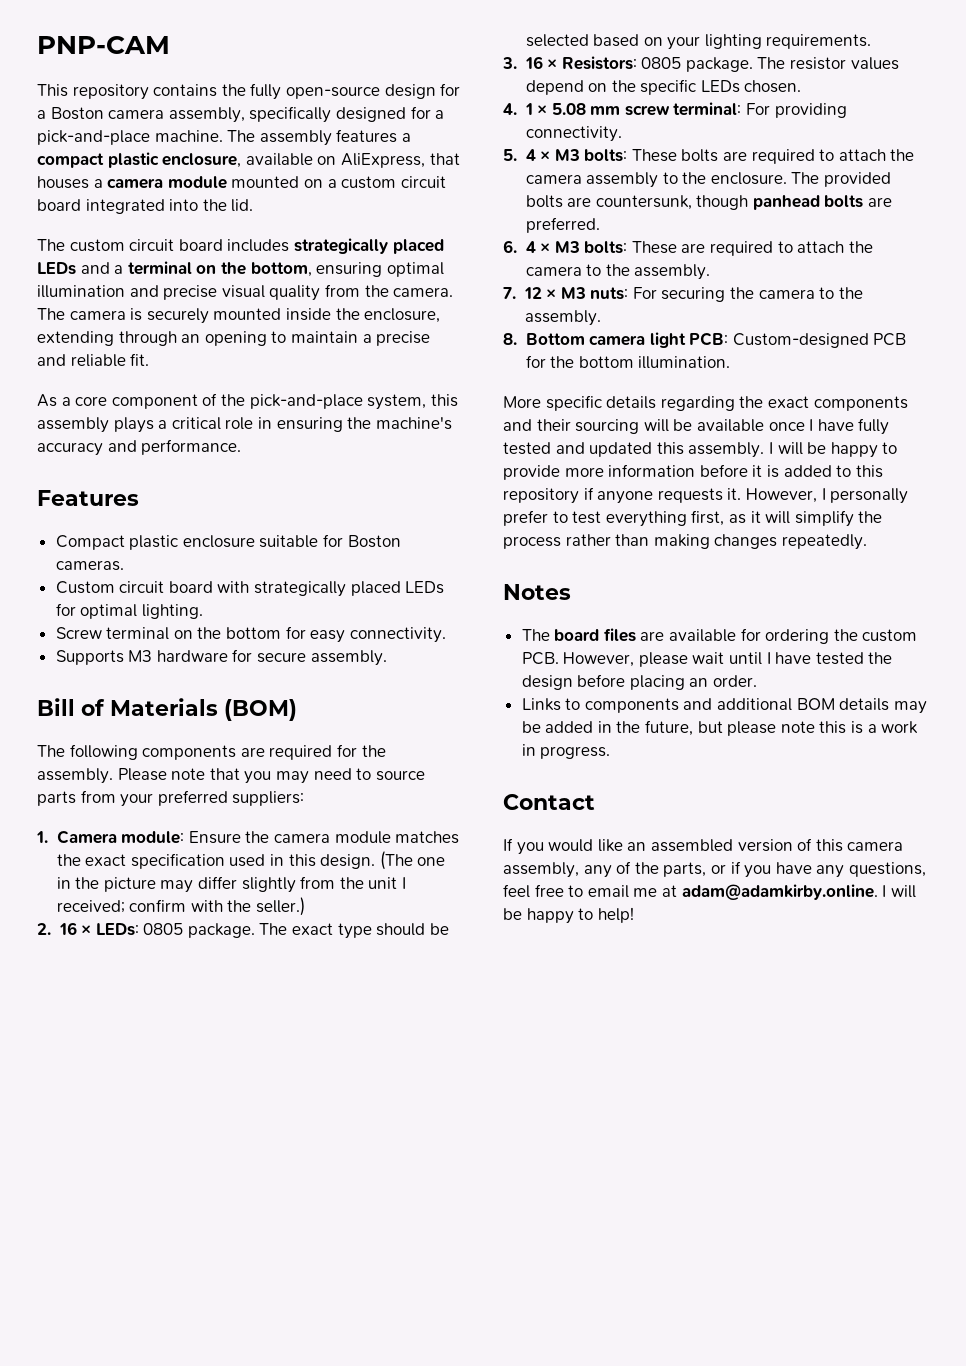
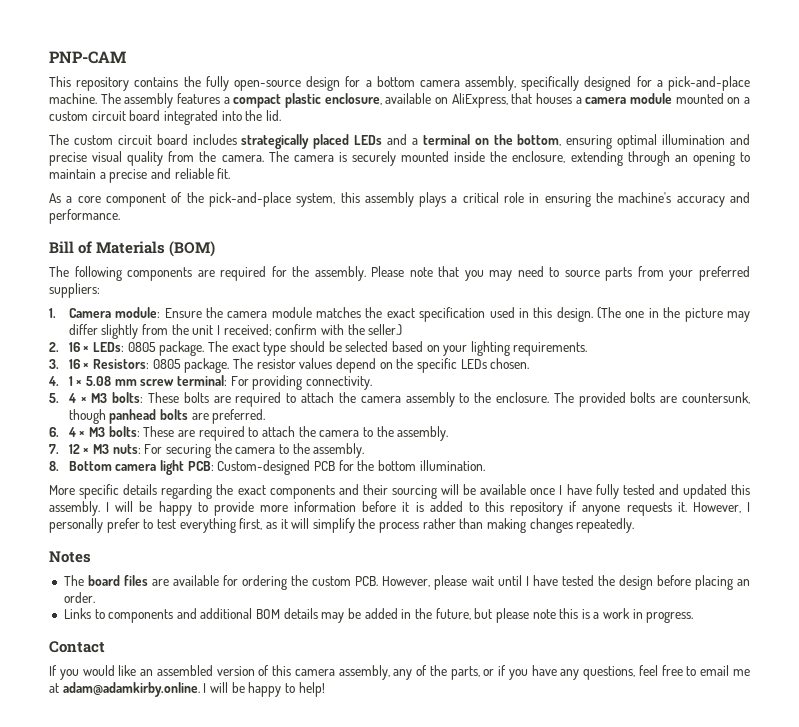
- This repository contains the fully open-source design for a Boston camera assembly, specifically designed for a pick-and-place machine.
+ This repository contains the fully open-source design for a bottom camera assembly, specifically designed for a pick-and-place machine.
- Features
- Compact plastic enclosure suitable for Boston cameras.
- Custom circuit board with strategically placed LEDs for optimal lighting.
- Screw terminal on the bottom for easy connectivity.
- Supports M3 hardware for secure assembly.

